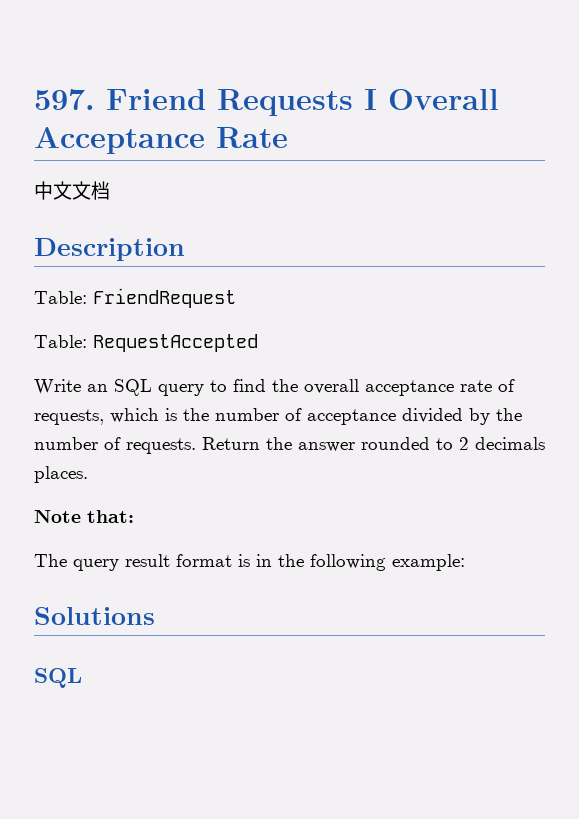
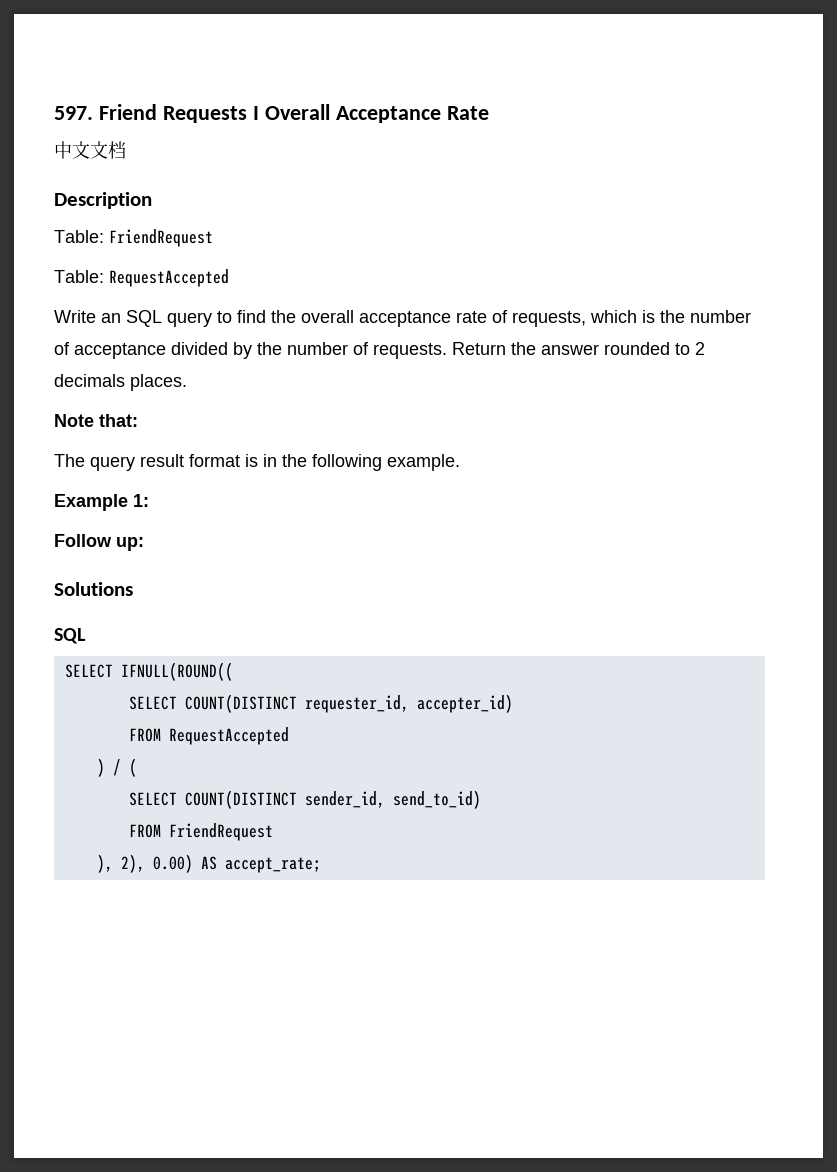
- The query result format is in the following example:
+ The query result format is in the following example.
+ Example 1:
+ Follow up:
  Solutions
  SQL
+ SELECT IFNULL(ROUND((
+ SELECT COUNT(DISTINCT requester_id, accepter_id)
+ FROM RequestAccepted
+ ) / (
+ SELECT COUNT(DISTINCT sender_id, send_to_id)
+ FROM FriendRequest
+ ), 2), 0.00) AS accept_rate;

